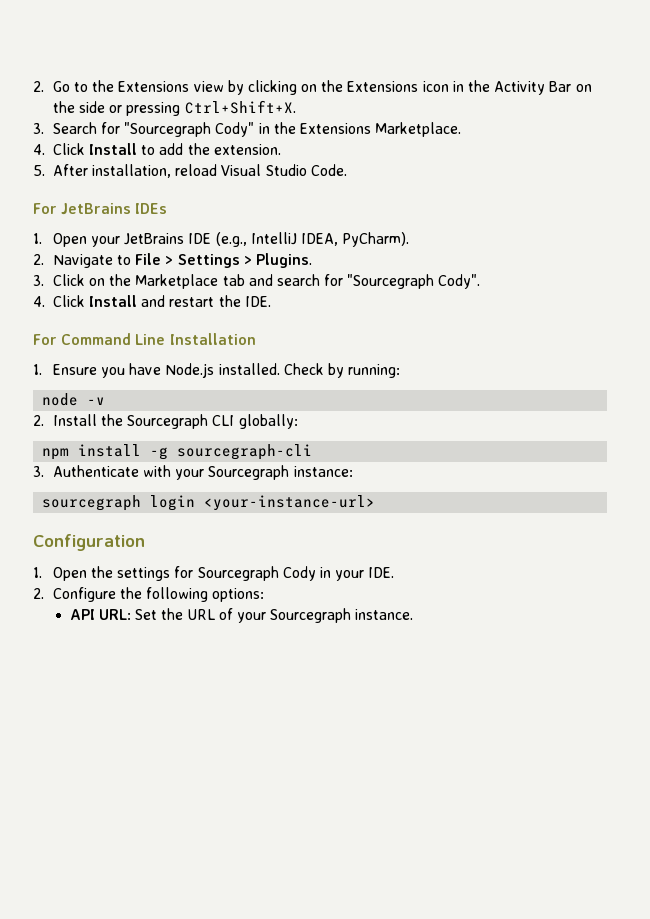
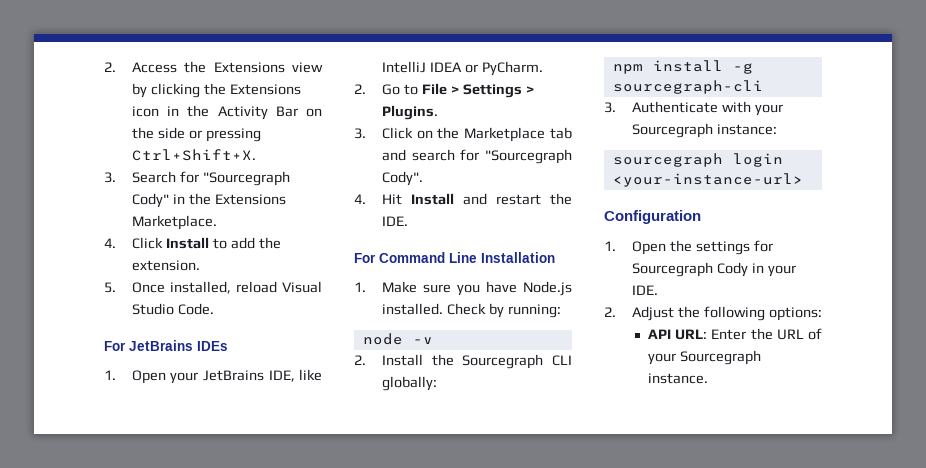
- 2. Go to the Extensions view by clicking on the Extensions icon in the Activity Bar on the side or pressing Ctrl+Shift+X.
+ 2. Access the Extensions view by clicking the Extensions icon in the Activity Bar on the side or pressing Ctrl+Shift+X.
- 5. After installation, reload Visual Studio Code.
+ 5. Once installed, reload Visual Studio Code.
- 1. Open your JetBrains IDE (e.g., IntelliJ IDEA, PyCharm).
- 2. Navigate to File > Settings > Plugins.
+ 1. Open your JetBrains IDE, like IntelliJ IDEA or PyCharm.
+ 2. Go to File > Settings > Plugins.
- 4. Click Install and restart the IDE.
+ 4. Hit Install and restart the IDE.
- 1. Ensure you have Node.js installed.
+ 1. Make sure you have Node.js installed.
- 2. Configure the following options:
+ 2. Adjust the following options:
- API URL: Set the URL of your Sourcegraph instance.
+ API URL: Enter the URL of your Sourcegraph instance.

